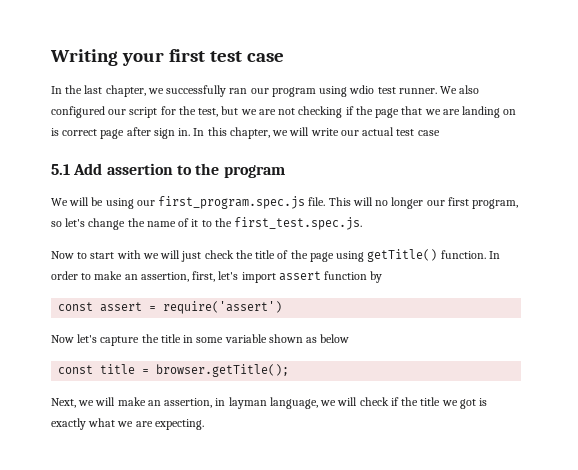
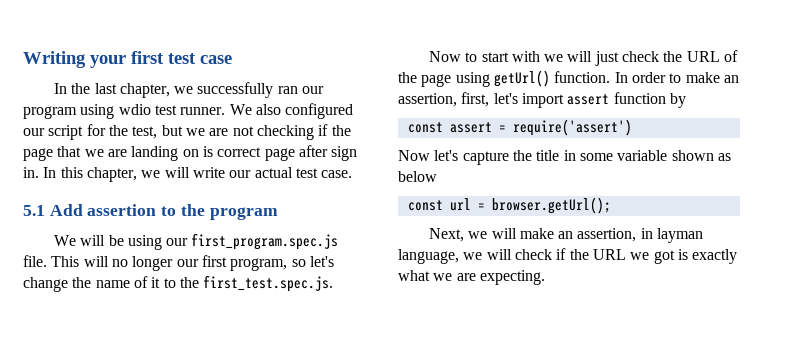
- In this chapter, we will write our actual test case
+ In this chapter, we will write our actual test case.
- Now to start with we will just check the title of the page using getTitle() function.
+ Now to start with we will just check the URL of the page using getUrl() function.
- const title = browser.getTitle();
+ const url = browser.getUrl();
- Next, we will make an assertion, in layman language, we will check if the title we got is exactly what we are expecting.
+ Next, we will make an assertion, in layman language, we will check if the URL we got is exactly what we are expecting.

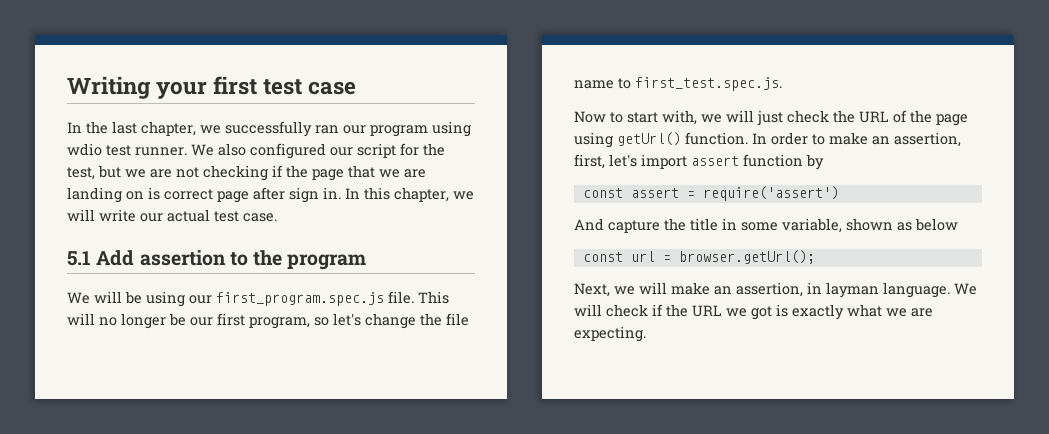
- This will no longer our first program, so let's change the name of it to the first_test.spec.js.
+ This will no longer be our first program, so let's change the file name to first_test.spec.js.
- Now to start with we will just check the URL of the page using getUrl() function.
+ Now to start with, we will just check the URL of the page using getUrl() function.
- Now let's capture the title in some variable shown as below
+ And capture the title in some variable, shown as below
- Next, we will make an assertion, in layman language, we will check if the URL we got is exactly what we are expecting.
+ Next, we will make an assertion, in layman language. We will check if the URL we got is exactly what we are expecting.

